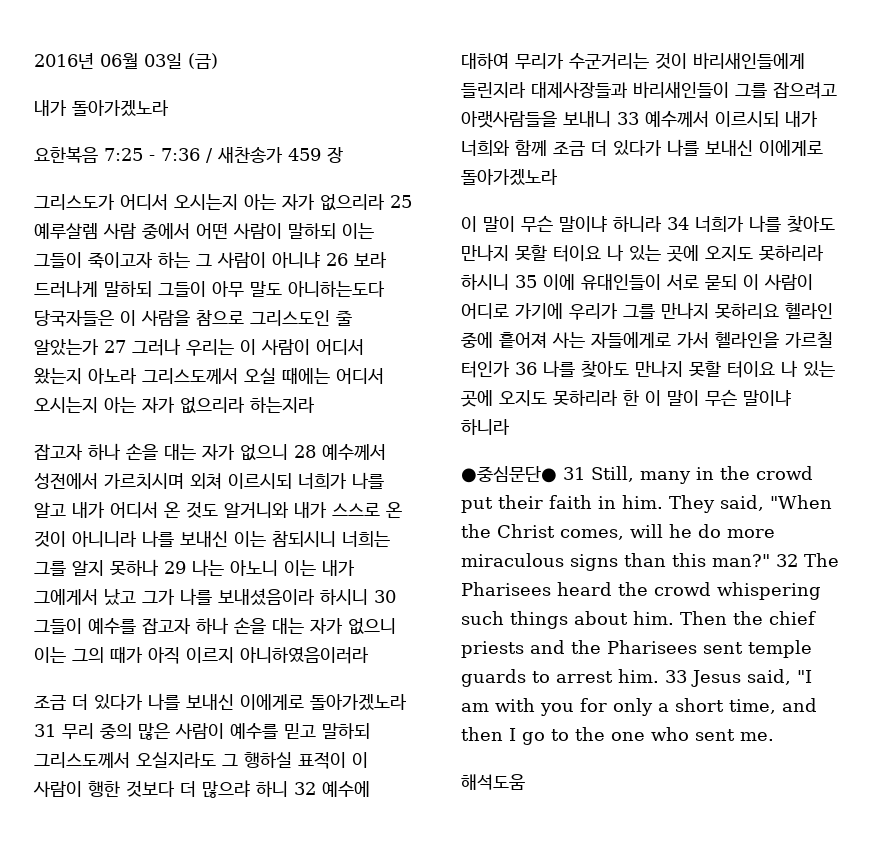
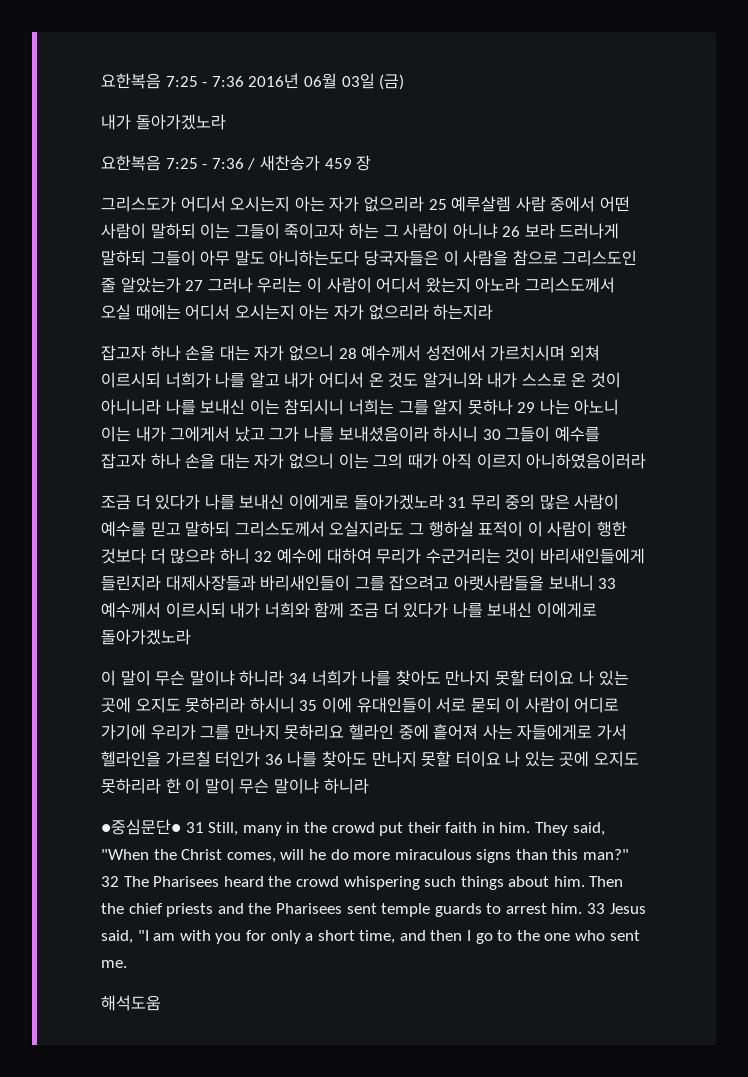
- 2016년 06월 03일 (금)
+ 요한복음 7:25 - 7:36 2016년 06월 03일 (금)

